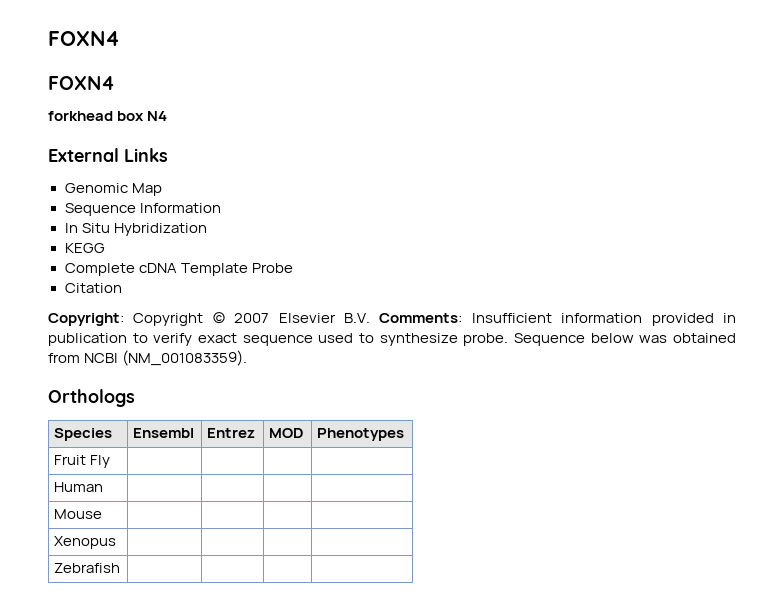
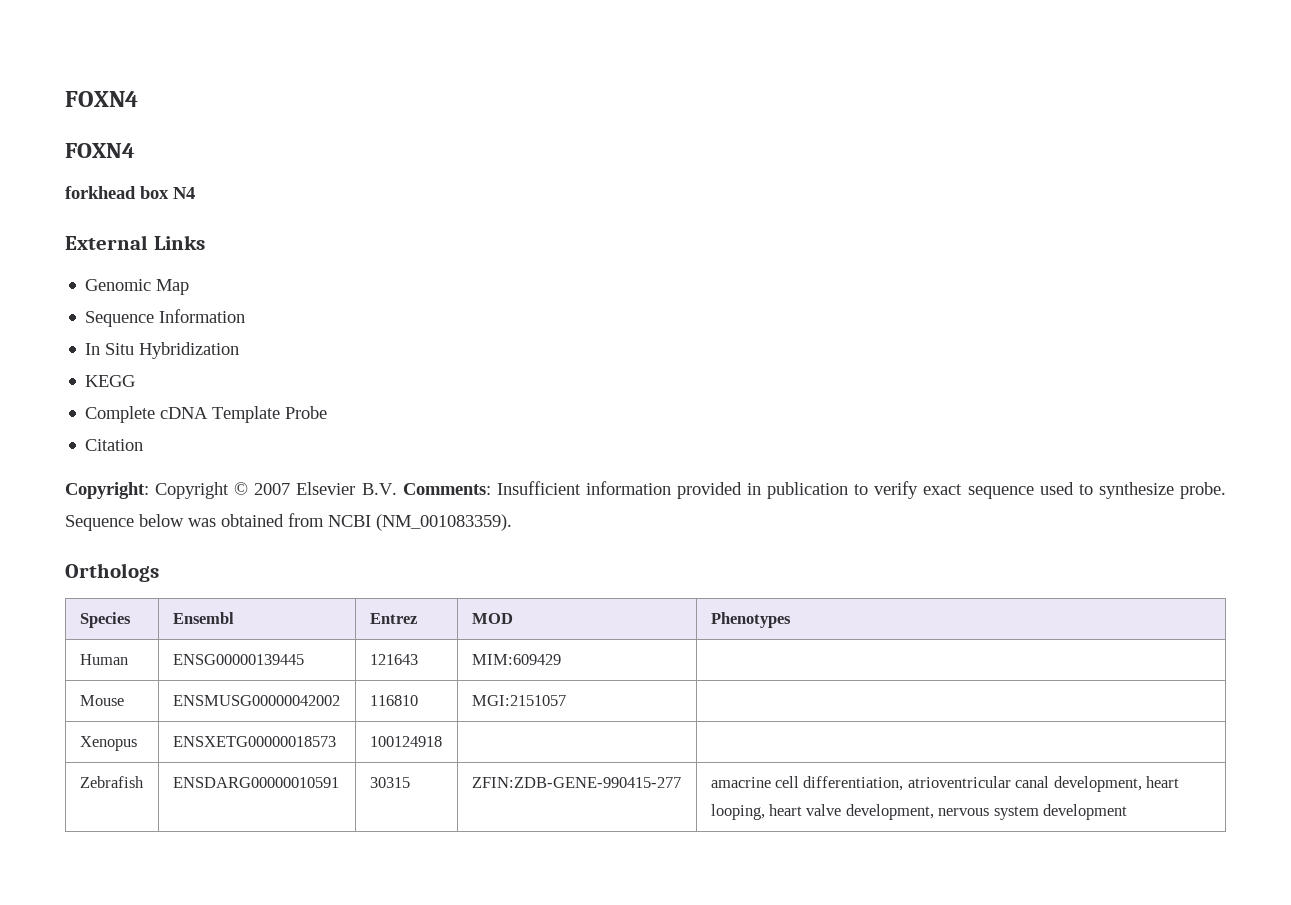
- Fruit Fly | | | |
- Human | | | |
- Mouse | | | |
+ Human | ENSG00000139445 | 121643 | MIM:609429 |
+ Mouse | ENSMUSG00000042002 | 116810 | MGI:2151057 |
- Xenopus | | | |
+ Xenopus | ENSXETG00000018573 | 100124918 | |
- Zebrafish | | | |
+ Zebrafish | ENSDARG00000010591 | 30315 | ZFIN:ZDB-GENE-990415-277 | amacrine cell differentiation, atrioventricular canal development, heart looping, heart valve development, nervous system development

